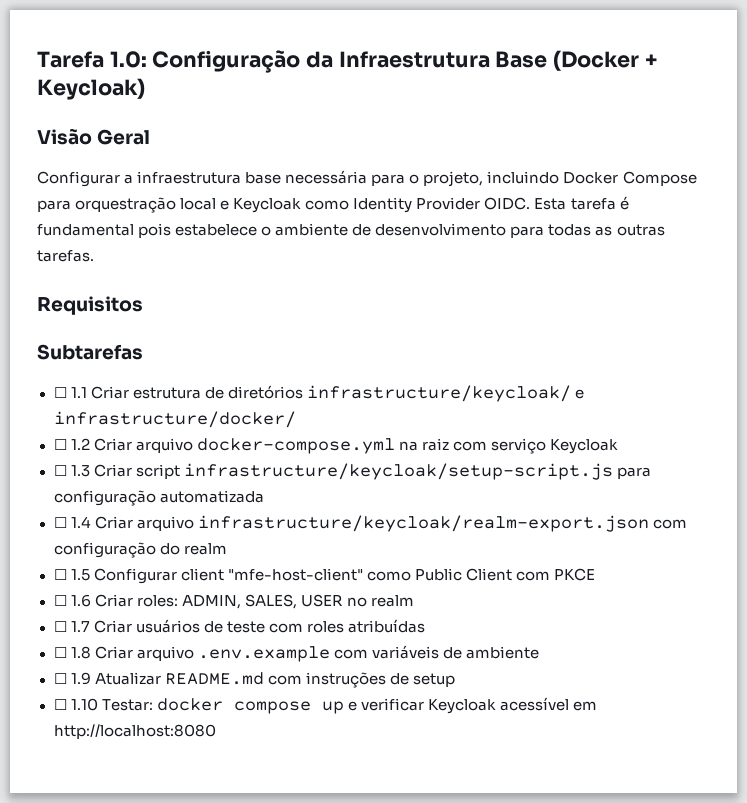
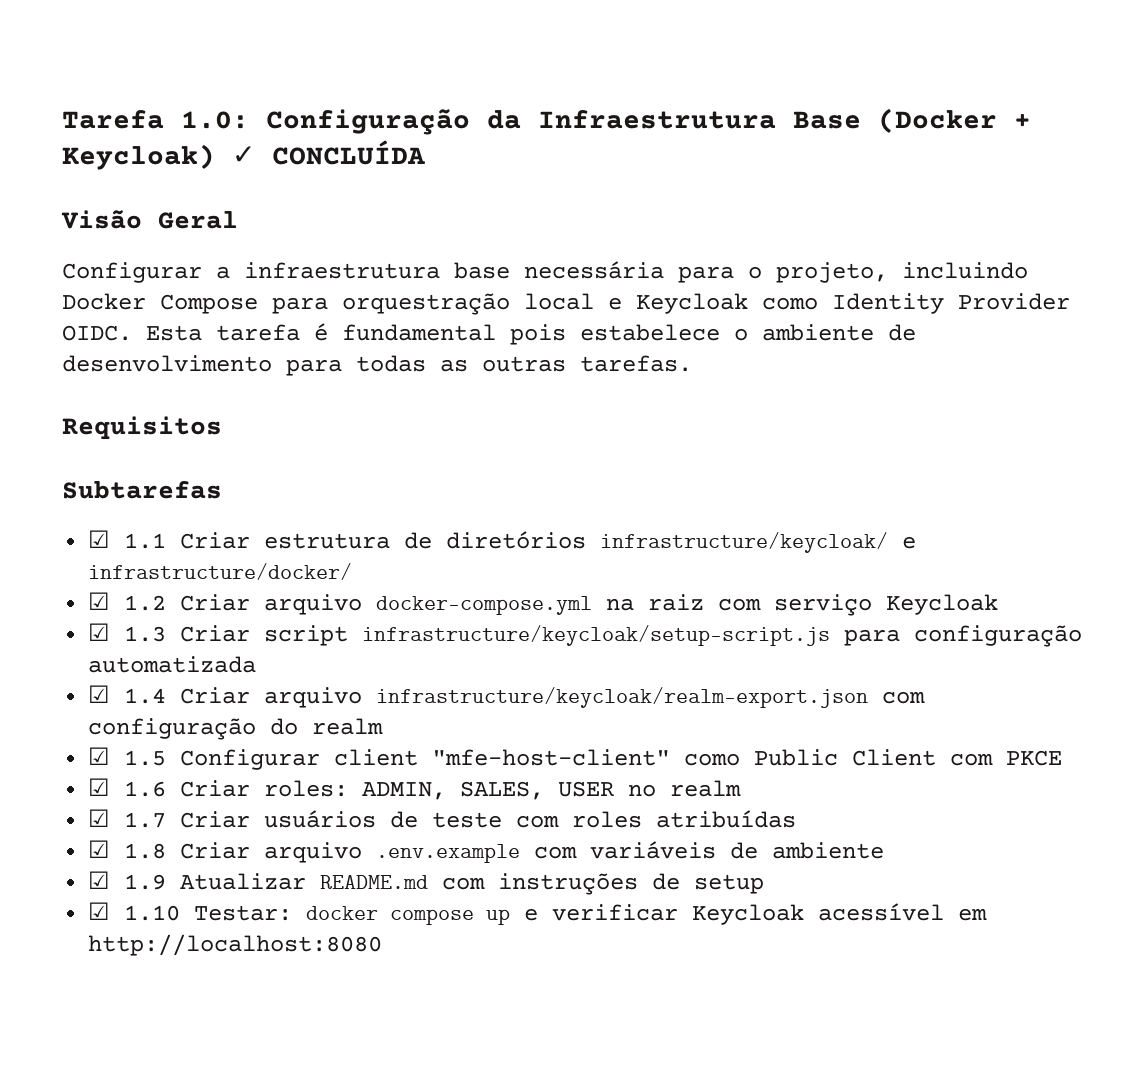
- Tarefa 1.0: Configuração da Infraestrutura Base (Docker + Keycloak)
+ Tarefa 1.0: Configuração da Infraestrutura Base (Docker + Keycloak) ✓ CONCLUÍDA
- ☐ 1.1 Criar estrutura de diretórios infrastructure/keycloak/ e infrastructure/docker/
+ ☑ 1.1 Criar estrutura de diretórios infrastructure/keycloak/ e infrastructure/docker/
- ☐ 1.2 Criar arquivo docker-compose.yml na raiz com serviço Keycloak
+ ☑ 1.2 Criar arquivo docker-compose.yml na raiz com serviço Keycloak
- ☐ 1.3 Criar script infrastructure/keycloak/setup-script.js para configuração automatizada
+ ☑ 1.3 Criar script infrastructure/keycloak/setup-script.js para configuração automatizada
- ☐ 1.4 Criar arquivo infrastructure/keycloak/realm-export.json com configuração do realm
+ ☑ 1.4 Criar arquivo infrastructure/keycloak/realm-export.json com configuração do realm
- ☐ 1.5 Configurar client "mfe-host-client" como Public Client com PKCE
+ ☑ 1.5 Configurar client "mfe-host-client" como Public Client com PKCE
- ☐ 1.6 Criar roles: ADMIN, SALES, USER no realm
+ ☑ 1.6 Criar roles: ADMIN, SALES, USER no realm
- ☐ 1.7 Criar usuários de teste com roles atribuídas
+ ☑ 1.7 Criar usuários de teste com roles atribuídas
- ☐ 1.8 Criar arquivo .env.example com variáveis de ambiente
+ ☑ 1.8 Criar arquivo .env.example com variáveis de ambiente
- ☐ 1.9 Atualizar README.md com instruções de setup
+ ☑ 1.9 Atualizar README.md com instruções de setup
- ☐ 1.10 Testar: docker compose up e verificar Keycloak acessível em http://localhost:8080
+ ☑ 1.10 Testar: docker compose up e verificar Keycloak acessível em http://localhost:8080

